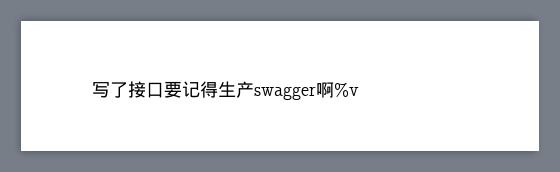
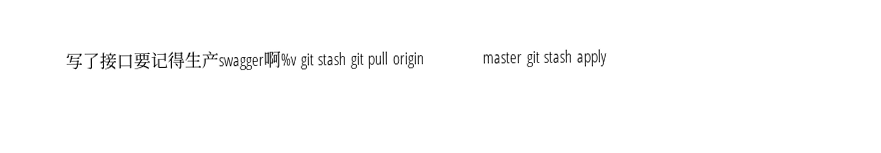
- 写了接口要记得生产swagger啊%v
+ 写了接口要记得生产swagger啊%v git stash git pull origin master git stash apply

